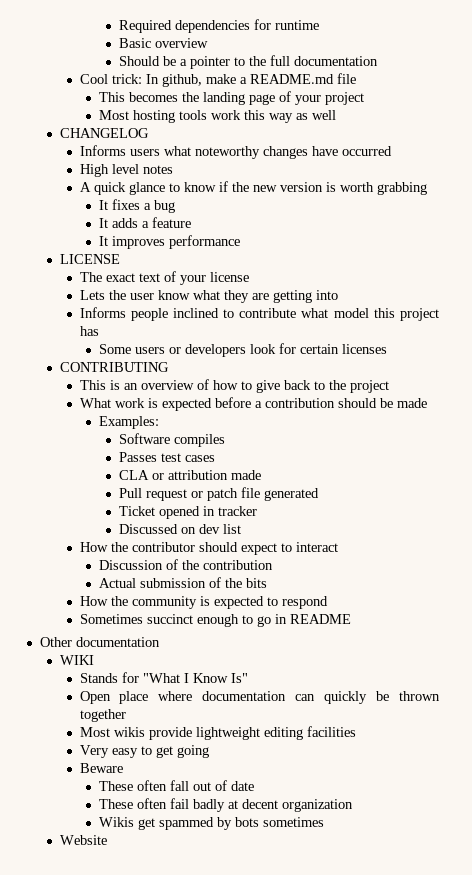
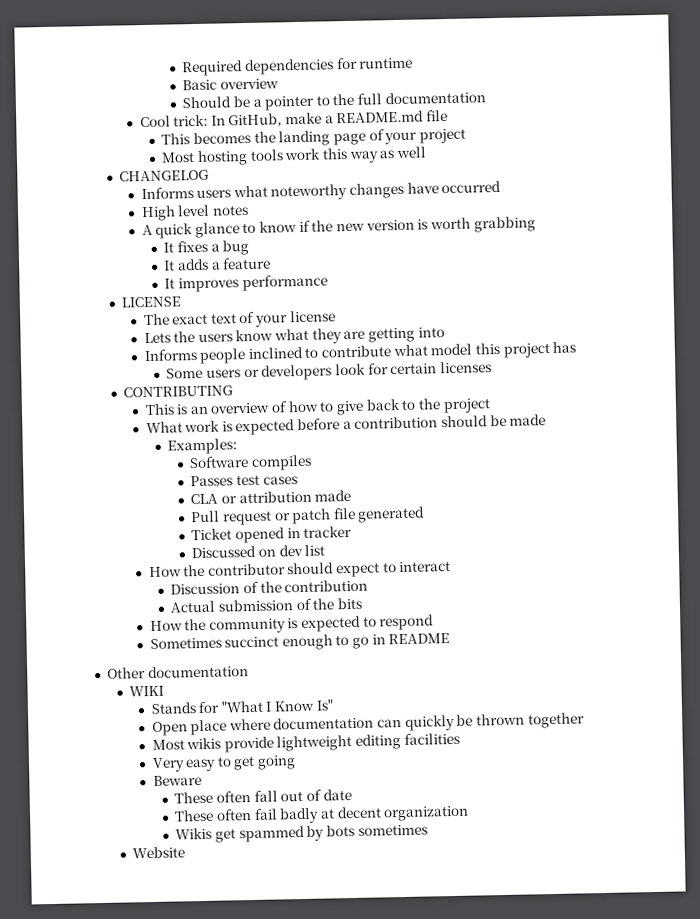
- Cool trick: In github, make a README.md file
+ Cool trick: In GitHub, make a README.md file
- Lets the user know what they are getting into
+ Lets the users know what they are getting into

